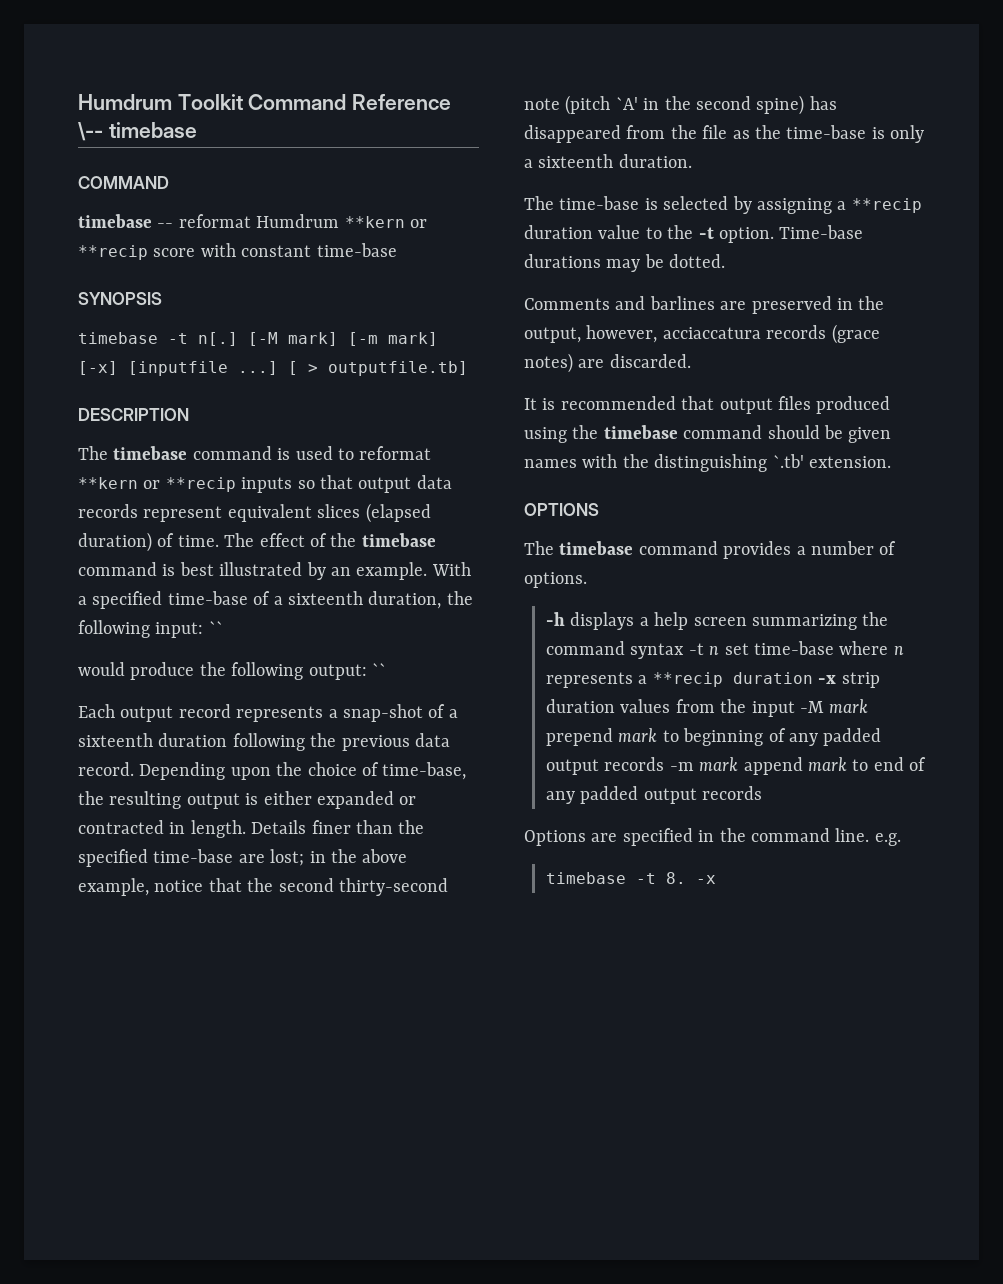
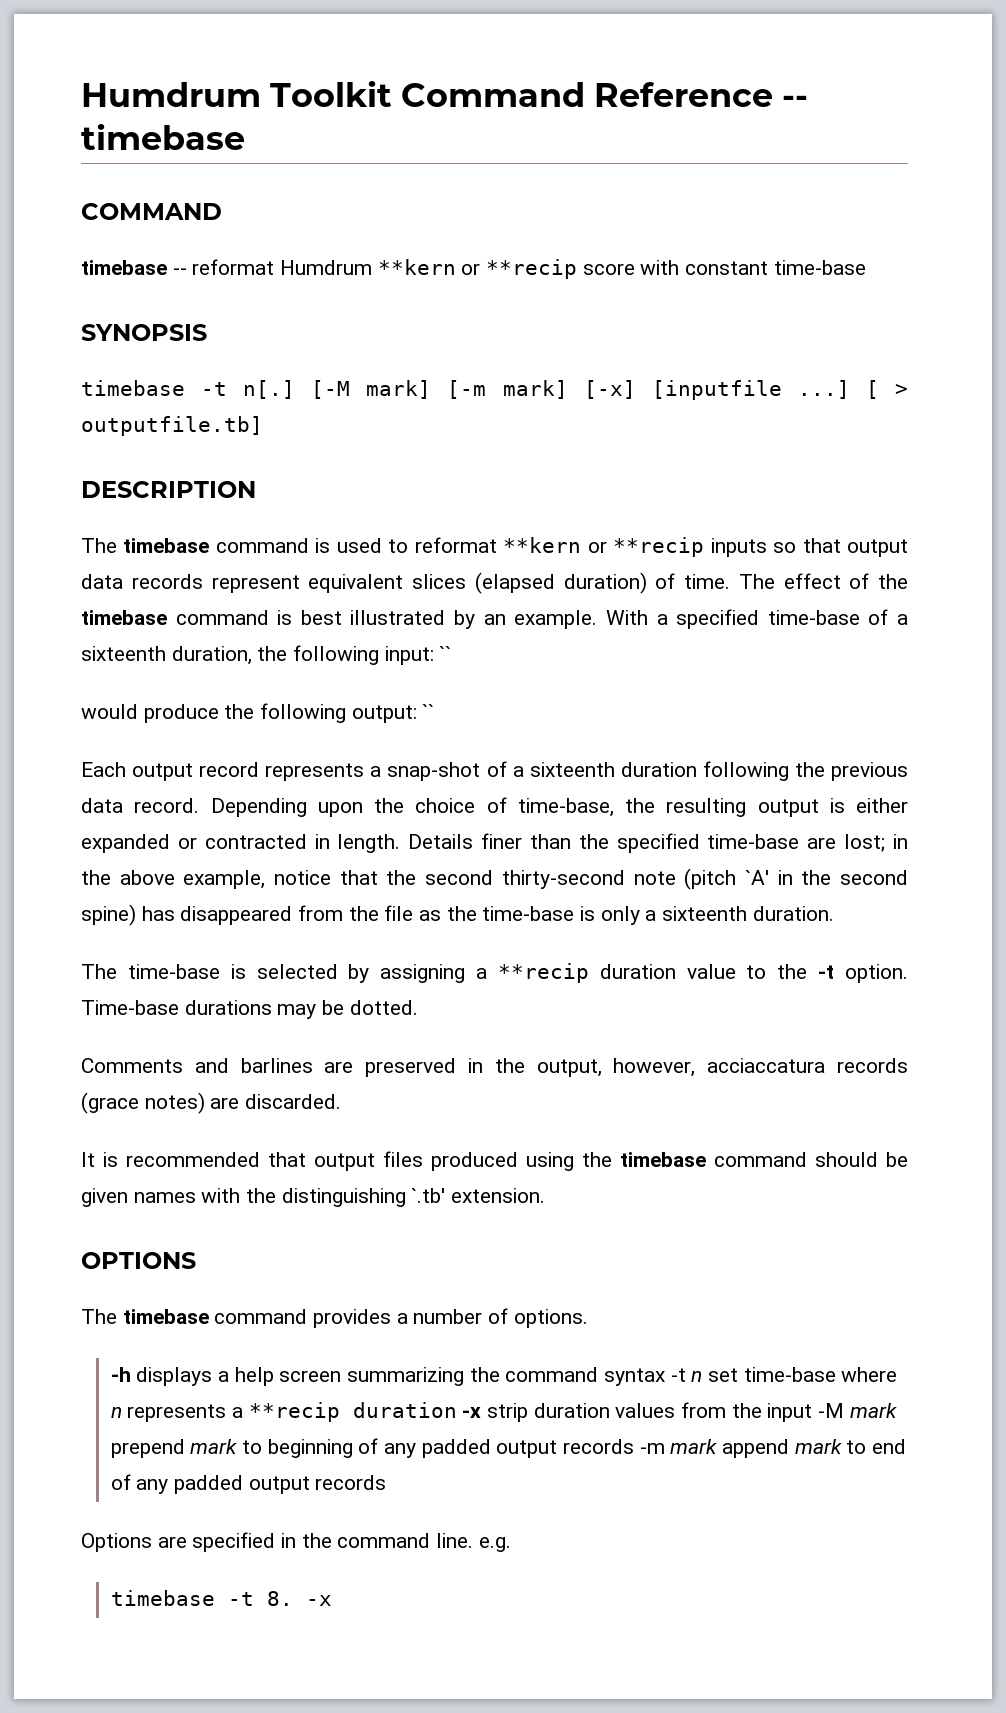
- Humdrum Toolkit Command Reference \-- timebase
+ Humdrum Toolkit Command Reference -- timebase

